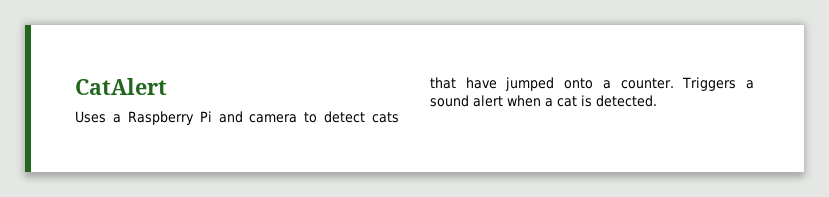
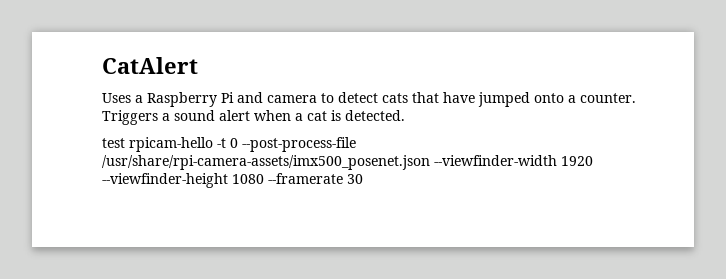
+ test rpicam-hello -t 0 --post-process-file /usr/share/rpi-camera-assets/imx500_posenet.json --viewfinder-width 1920 --viewfinder-height 1080 --framerate 30

